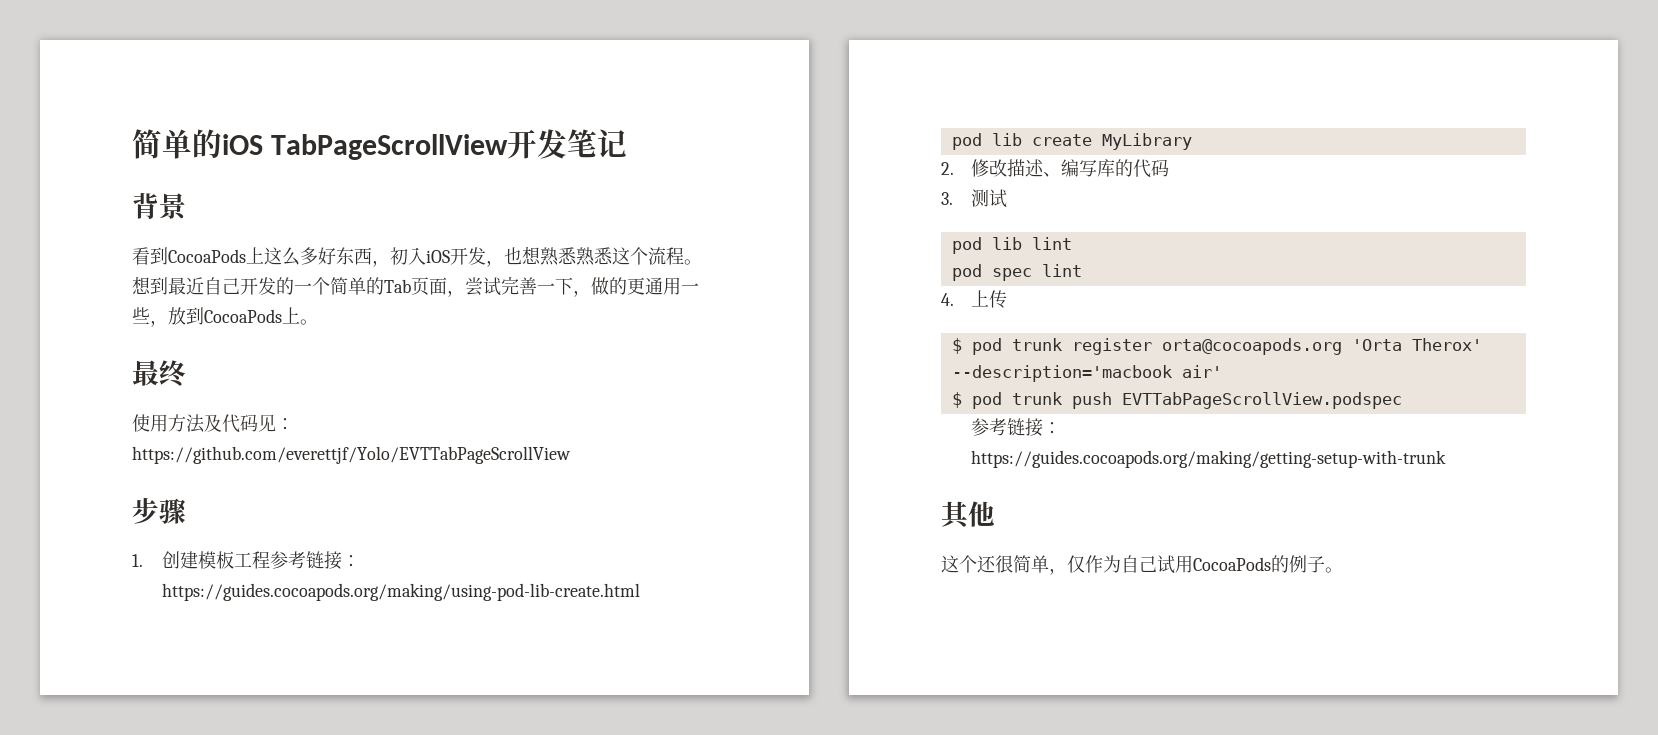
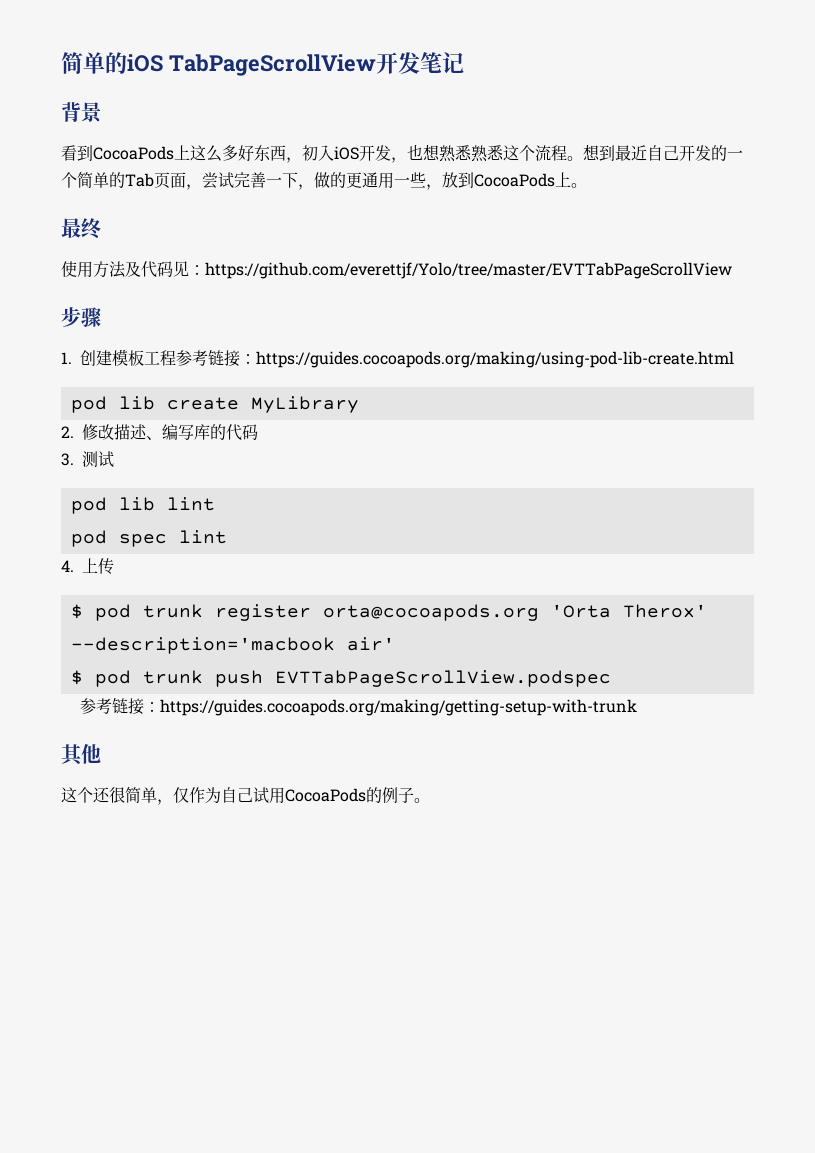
- 使用方法及代码见：https://github.com/everettjf/Yolo/EVTTabPageScrollView
+ 使用方法及代码见：https://github.com/everettjf/Yolo/tree/master/EVTTabPageScrollView

